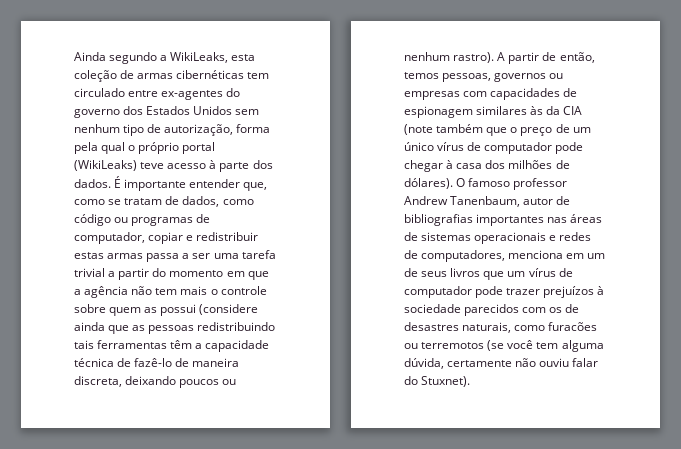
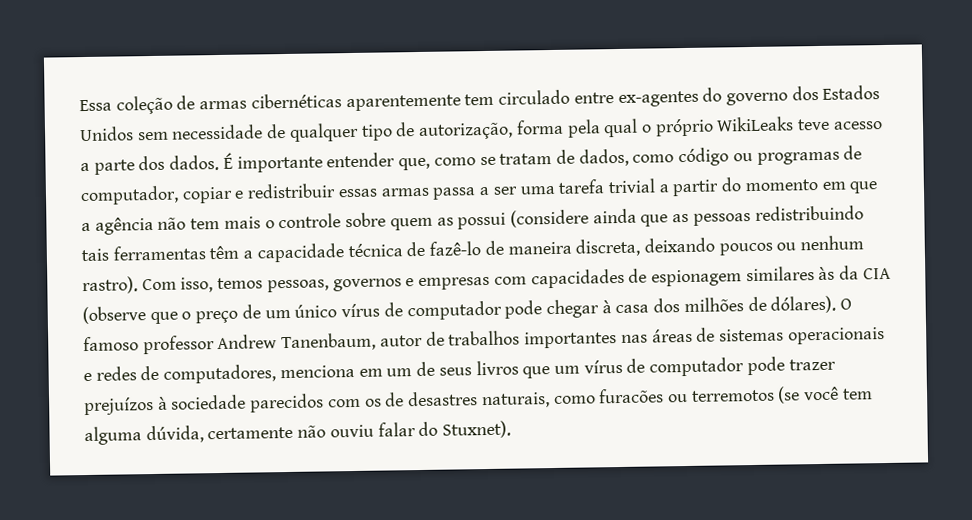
- Ainda segundo a WikiLeaks, esta coleção de armas cibernéticas tem circulado entre ex-agentes do governo dos Estados Unidos sem nenhum tipo de autorização, forma pela qual o próprio portal (WikiLeaks) teve acesso à parte dos dados.
+ Essa coleção de armas cibernéticas aparentemente tem circulado entre ex-agentes do governo dos Estados Unidos sem necessidade de qualquer tipo de autorização, forma pela qual o próprio WikiLeaks teve acesso a parte dos dados.
- É importante entender que, como se tratam de dados, como código ou programas de computador, copiar e redistribuir estas armas passa a ser uma tarefa trivial a partir do momento em que a agência não tem mais o controle sobre quem as possui (considere ainda que as pessoas redistribuindo tais ferramentas têm a capacidade técnica de fazê-lo de maneira discreta, deixando poucos ou nenhum rastro).
+ É importante entender que, como se tratam de dados, como código ou programas de computador, copiar e redistribuir essas armas passa a ser uma tarefa trivial a partir do momento em que a agência não tem mais o controle sobre quem as possui (considere ainda que as pessoas redistribuindo tais ferramentas têm a capacidade técnica de fazê-lo de maneira discreta, deixando poucos ou nenhum rastro).
- A partir de então, temos pessoas, governos ou empresas com capacidades de espionagem similares às da CIA (note também que o preço de um único vírus de computador pode chegar à casa dos milhões de dólares).
+ Com isso, temos pessoas, governos e empresas com capacidades de espionagem similares às da CIA (observe que o preço de um único vírus de computador pode chegar à casa dos milhões de dólares).
- O famoso professor Andrew Tanenbaum, autor de bibliografias importantes nas áreas de sistemas operacionais e redes de computadores, menciona em um de seus livros que um vírus de computador pode trazer prejuízos à sociedade parecidos com os de desastres naturais, como furacões ou terremotos (se você tem alguma dúvida, certamente não ouviu falar do Stuxnet).
+ O famoso professor Andrew Tanenbaum, autor de trabalhos importantes nas áreas de sistemas operacionais e redes de computadores, menciona em um de seus livros que um vírus de computador pode trazer prejuízos à sociedade parecidos com os de desastres naturais, como furacões ou terremotos (se você tem alguma dúvida, certamente não ouviu falar do Stuxnet).

